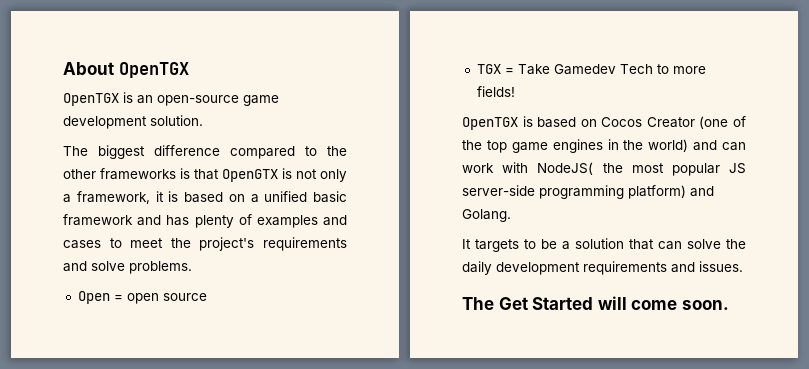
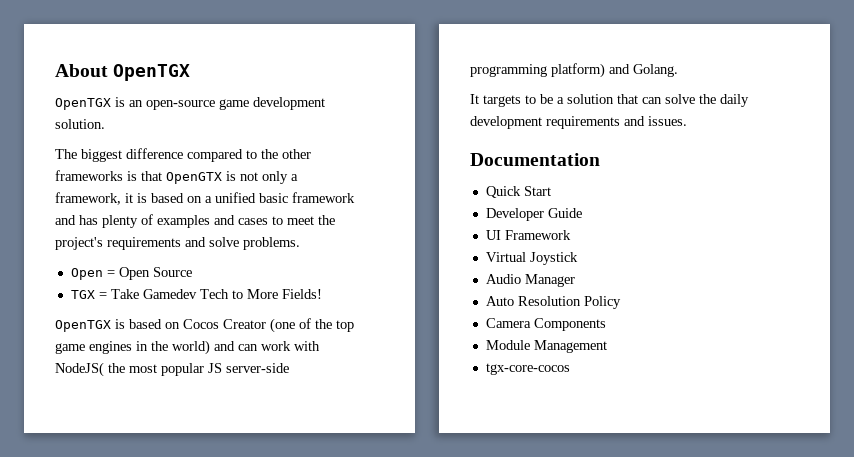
- Open = open source
+ Open = Open Source
- TGX = Take Gamedev Tech to more fields!
+ TGX = Take Gamedev Tech to More Fields!
- The Get Started will come soon.
+ Documentation
+ Quick Start
+ Developer Guide
+ UI Framework
+ Virtual Joystick
+ Audio Manager
+ Auto Resolution Policy
+ Camera Components
+ Module Management
+ tgx-core-cocos

